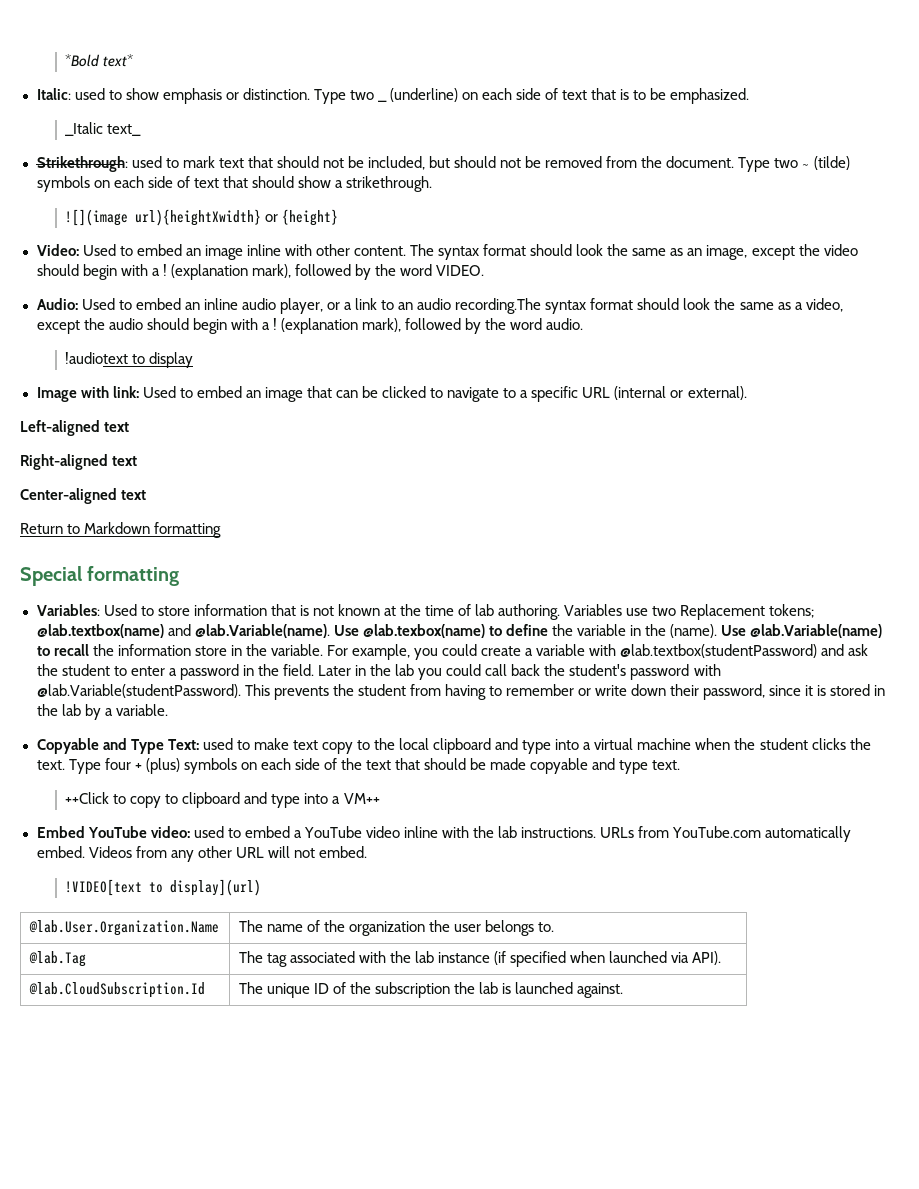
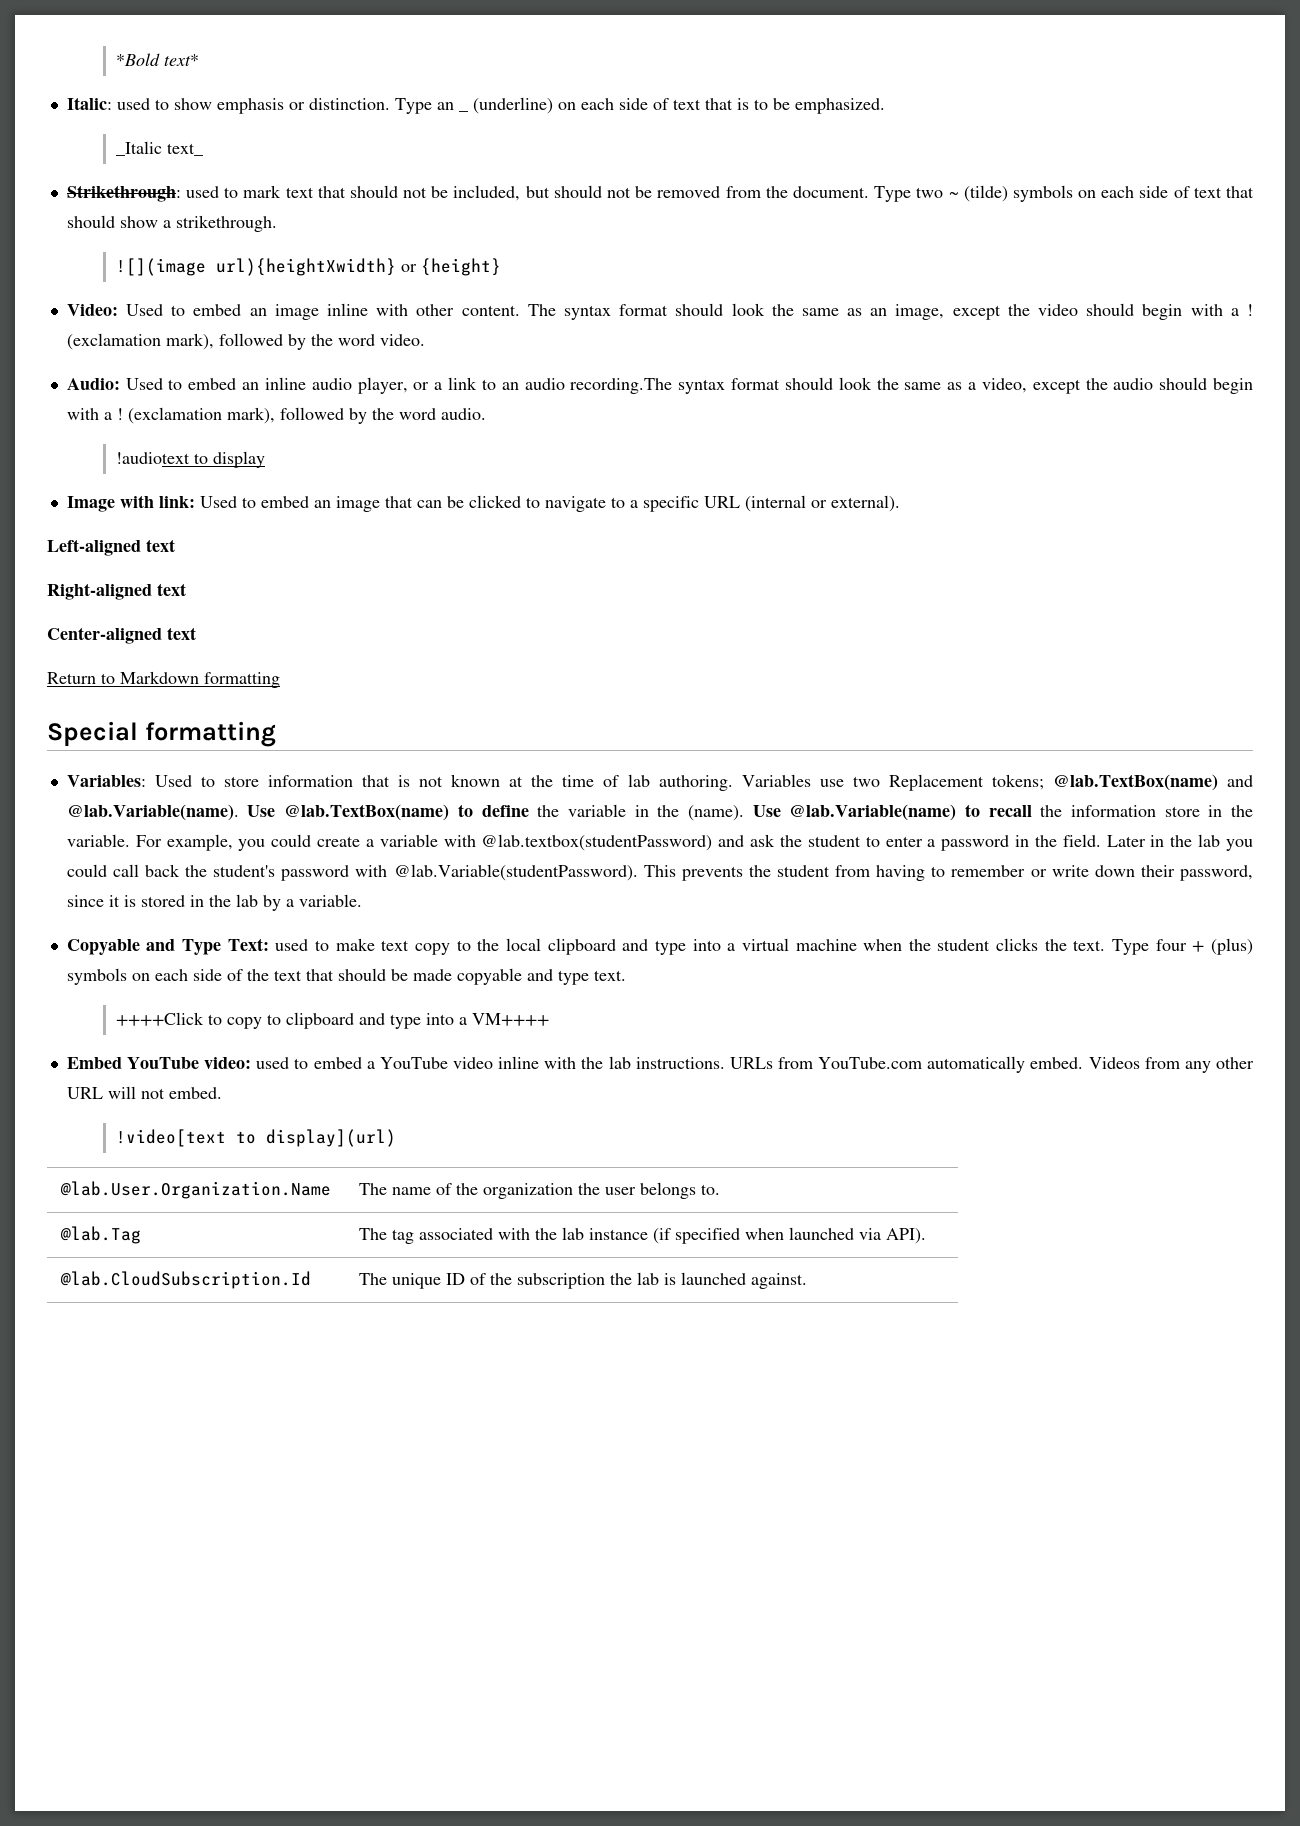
- Type two _ (underline) on each side of text that is to be emphasized.
+ Type an _ (underline) on each side of text that is to be emphasized.
- (explanation mark), followed by the word VIDEO.
+ (exclamation mark), followed by the word video.
- (explanation mark), followed by the word audio.
+ (exclamation mark), followed by the word audio.
- Variables use two Replacement tokens; @lab.textbox(name) and @lab.Variable(name). Use @lab.texbox(name) to define the variable in the (name).
+ Variables use two Replacement tokens; @lab.TextBox(name) and @lab.Variable(name). Use @lab.TextBox(name) to define the variable in the (name).
- ++Click to copy to clipboard and type into a VM++
+ ++++Click to copy to clipboard and type into a VM++++
- !VIDEO[text to display](url)
+ !video[text to display](url)

